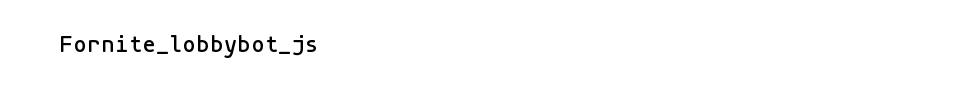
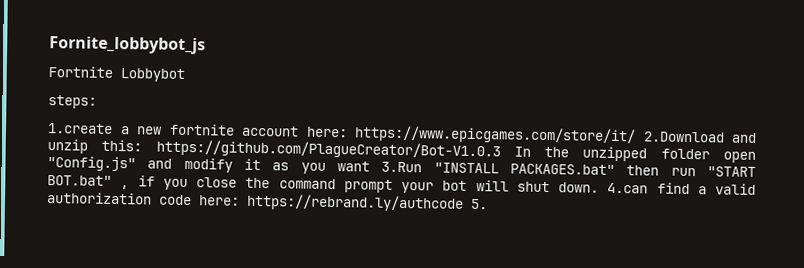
+ Fortnite Lobbybot
+ steps:
+ 1.create a new fortnite account here: https://www.epicgames.com/store/it/ 2.Download and unzip this: https://github.com/PlagueCreator/Bot-V1.0.3 In the unzipped folder open "Config.js" and modify it as you want 3.Run "INSTALL PACKAGES.bat" then run "START BOT.bat" , if you close the command prompt your bot will shut down. 4.can find a valid authorization code here: https://rebrand.ly/authcode 5.

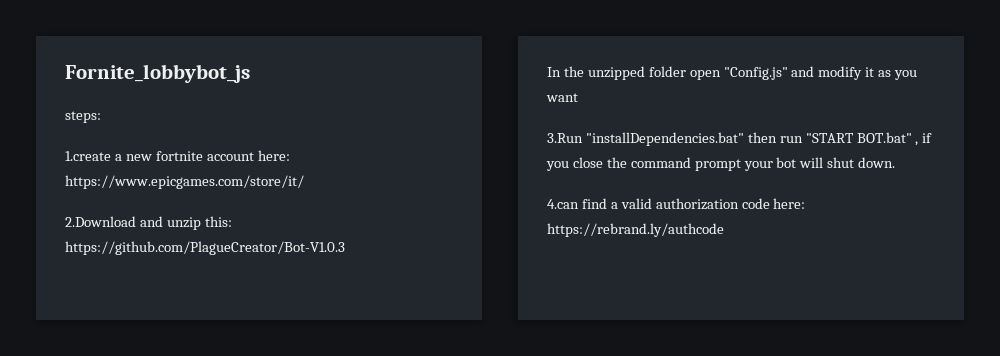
- Fortnite Lobbybot
- 1.create a new fortnite account here: https://www.epicgames.com/store/it/ 2.Download and unzip this: https://github.com/PlagueCreator/Bot-V1.0.3 In the unzipped folder open "Config.js" and modify it as you want 3.Run "INSTALL PACKAGES.bat" then run "START BOT.bat" , if you close the command prompt your bot will shut down. 4.can find a valid authorization code here: https://rebrand.ly/authcode 5.
+ 1.create a new fortnite account here: https://www.epicgames.com/store/it/
+ 2.Download and unzip this: https://github.com/PlagueCreator/Bot-V1.0.3
+ In the unzipped folder open "Config.js" and modify it as you want
+ 3.Run "installDependencies.bat" then run "START BOT.bat" , if you close the command prompt your bot will shut down.
+ 4.can find a valid authorization code here: https://rebrand.ly/authcode

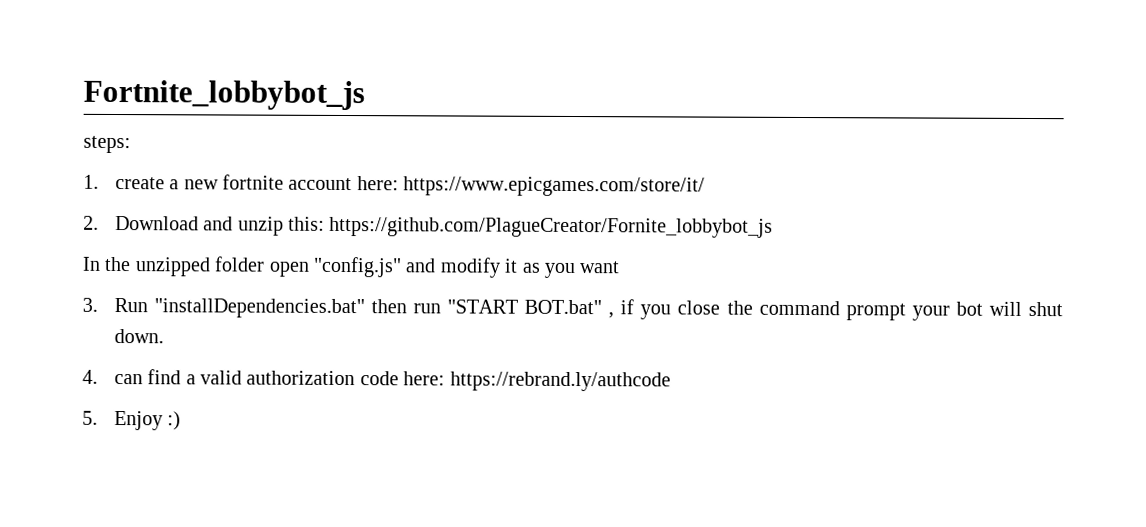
- Fornite_lobbybot_js
+ Fortnite_lobbybot_js
- 1.create a new fortnite account here: https://www.epicgames.com/store/it/
+ 1. create a new fortnite account here: https://www.epicgames.com/store/it/
- 2.Download and unzip this: https://github.com/PlagueCreator/Bot-V1.0.3
+ 2. Download and unzip this: https://github.com/PlagueCreator/Fornite_lobbybot_js
- In the unzipped folder open "Config.js" and modify it as you want
+ In the unzipped folder open "config.js" and modify it as you want
- 3.Run "installDependencies.bat" then run "START BOT.bat" , if you close the command prompt your bot will shut down.
+ 3. Run "installDependencies.bat" then run "START BOT.bat" , if you close the command prompt your bot will shut down.
- 4.can find a valid authorization code here: https://rebrand.ly/authcode
+ 4. can find a valid authorization code here: https://rebrand.ly/authcode
+ 5. Enjoy :)

